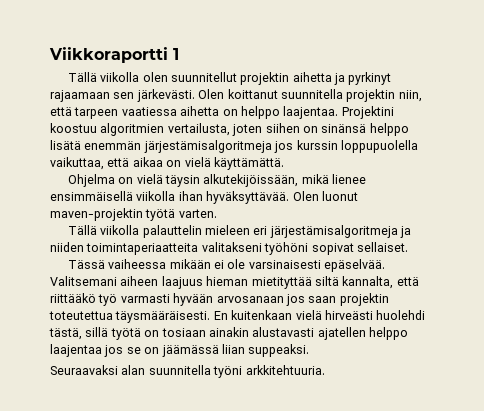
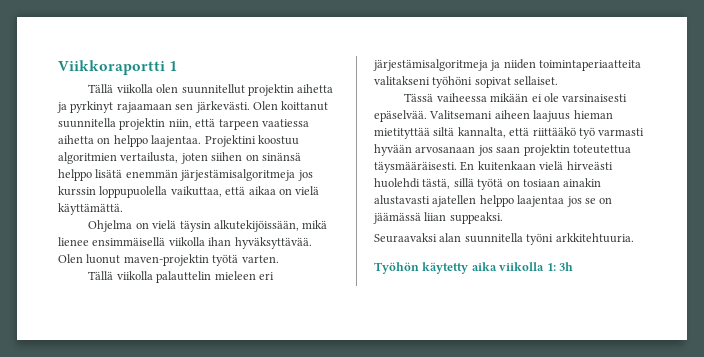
+ Työhön käytetty aika viikolla 1: 3h

